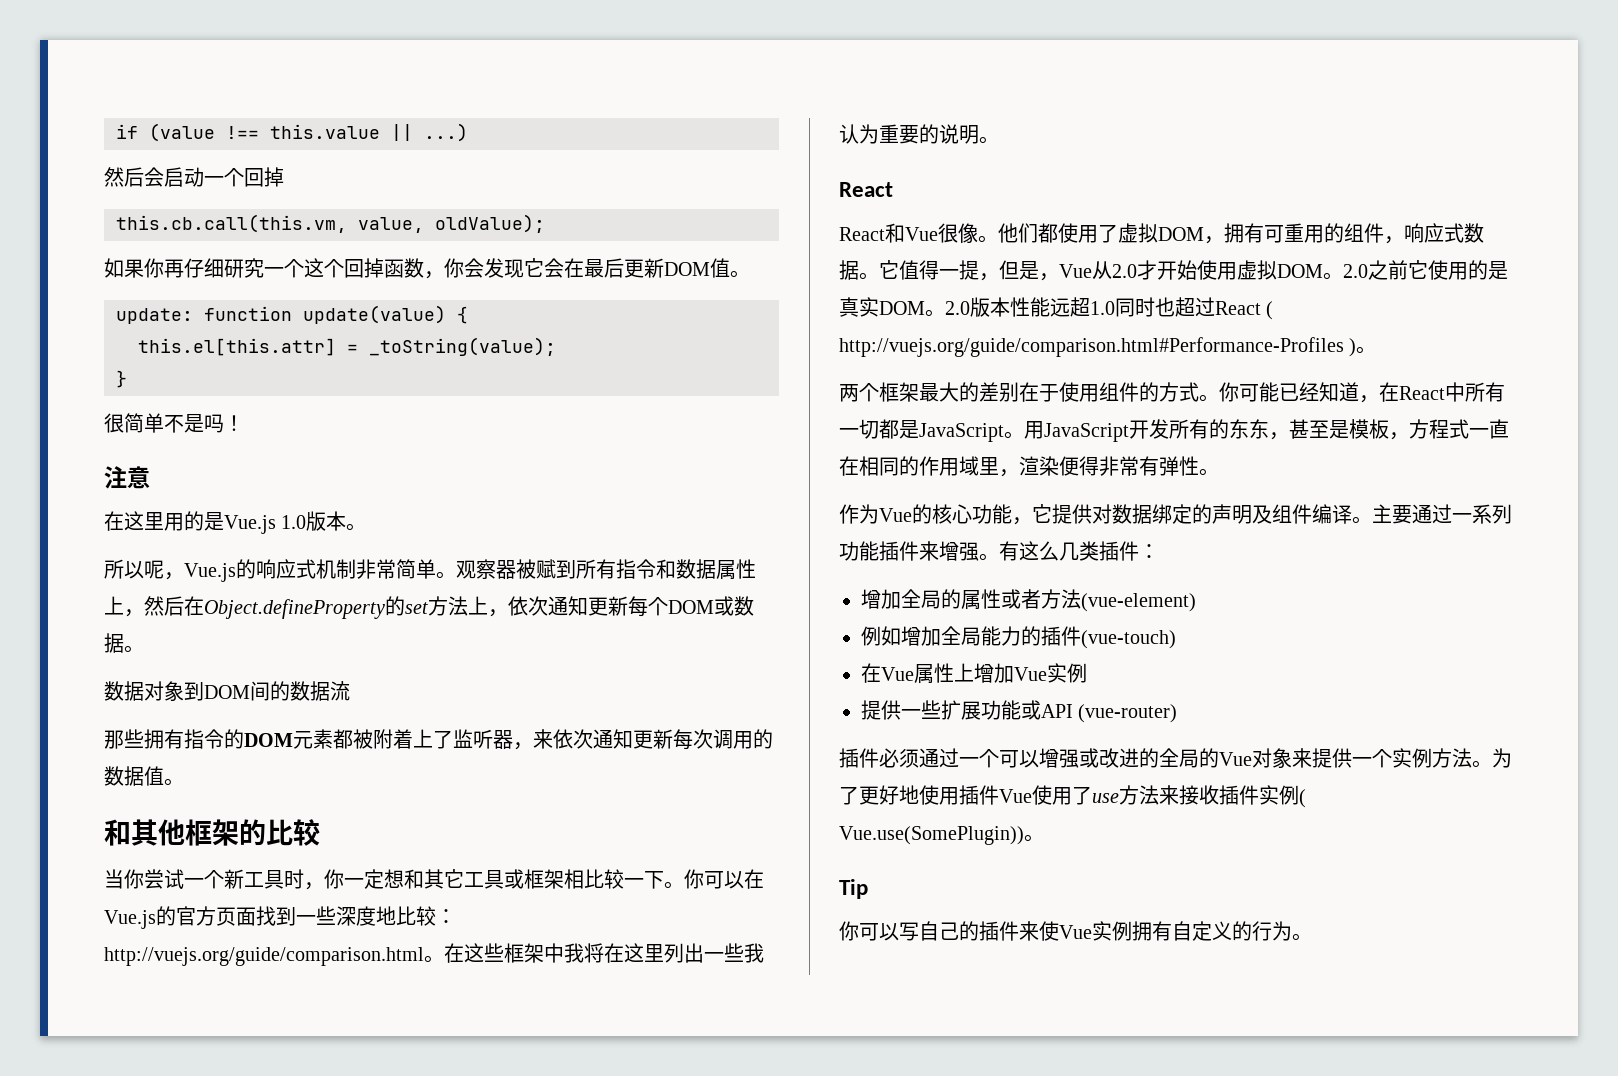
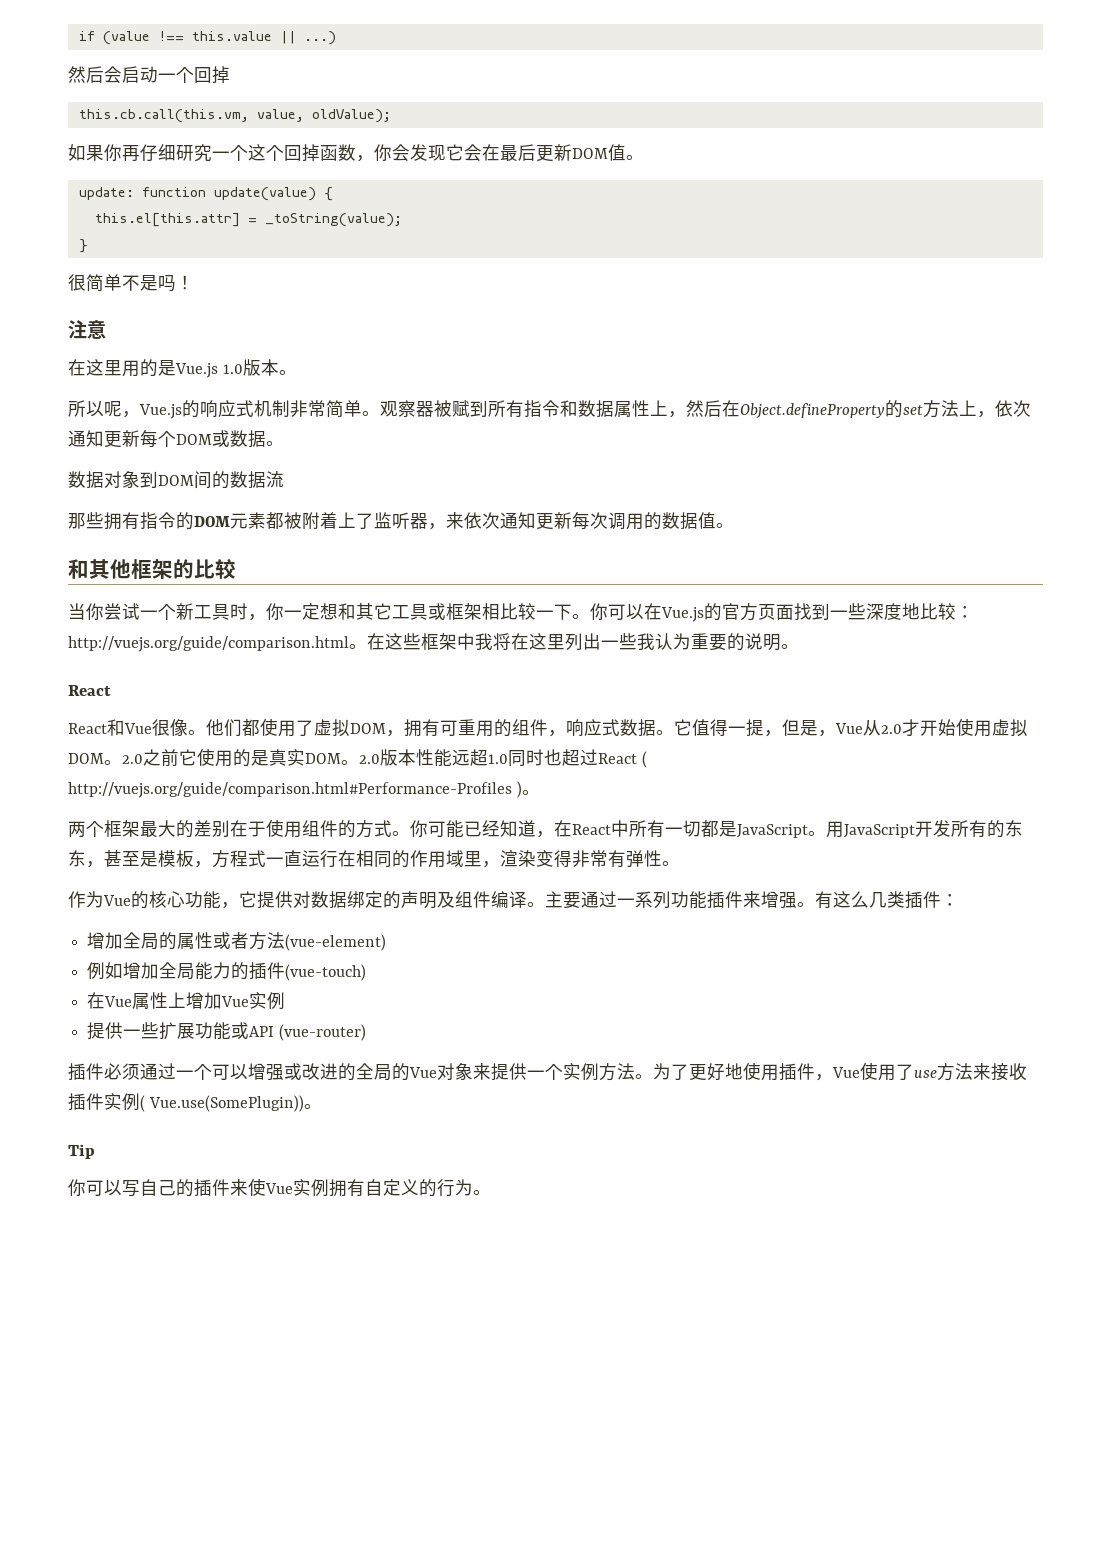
- 用JavaScript开发所有的东东，甚至是模板，方程式一直在相同的作用域里，渲染便得非常有弹性。
+ 用JavaScript开发所有的东东，甚至是模板，方程式一直运行在相同的作用域里，渲染变得非常有弹性。
- 为了更好地使用插件Vue使用了use方法来接收插件实例( Vue.use(SomePlugin))。
+ 为了更好地使用插件，Vue使用了use方法来接收插件实例( Vue.use(SomePlugin))。

